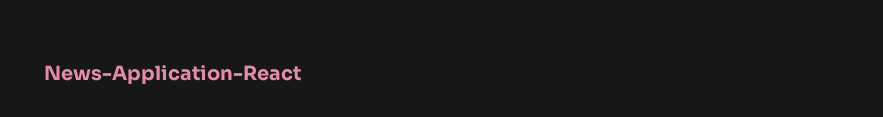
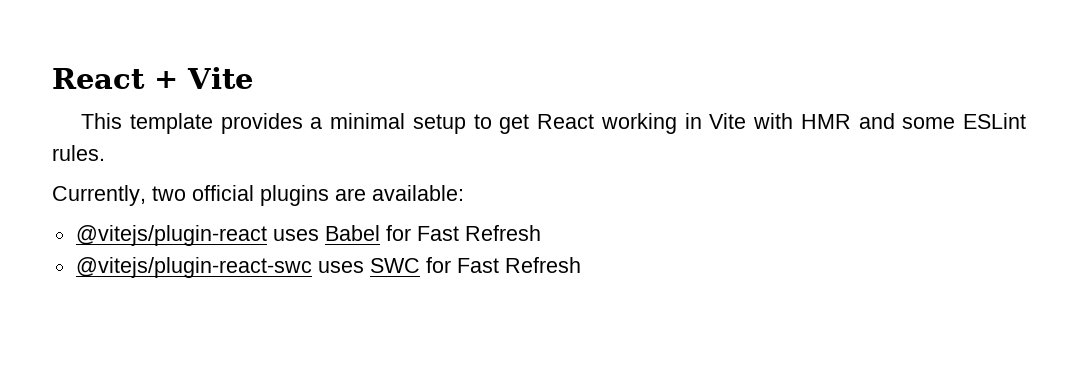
- News-Application-React
+ React + Vite
+ This template provides a minimal setup to get React working in Vite with HMR and some ESLint rules.
+ Currently, two official plugins are available:
+ @vitejs/plugin-react uses Babel for Fast Refresh
+ @vitejs/plugin-react-swc uses SWC for Fast Refresh

